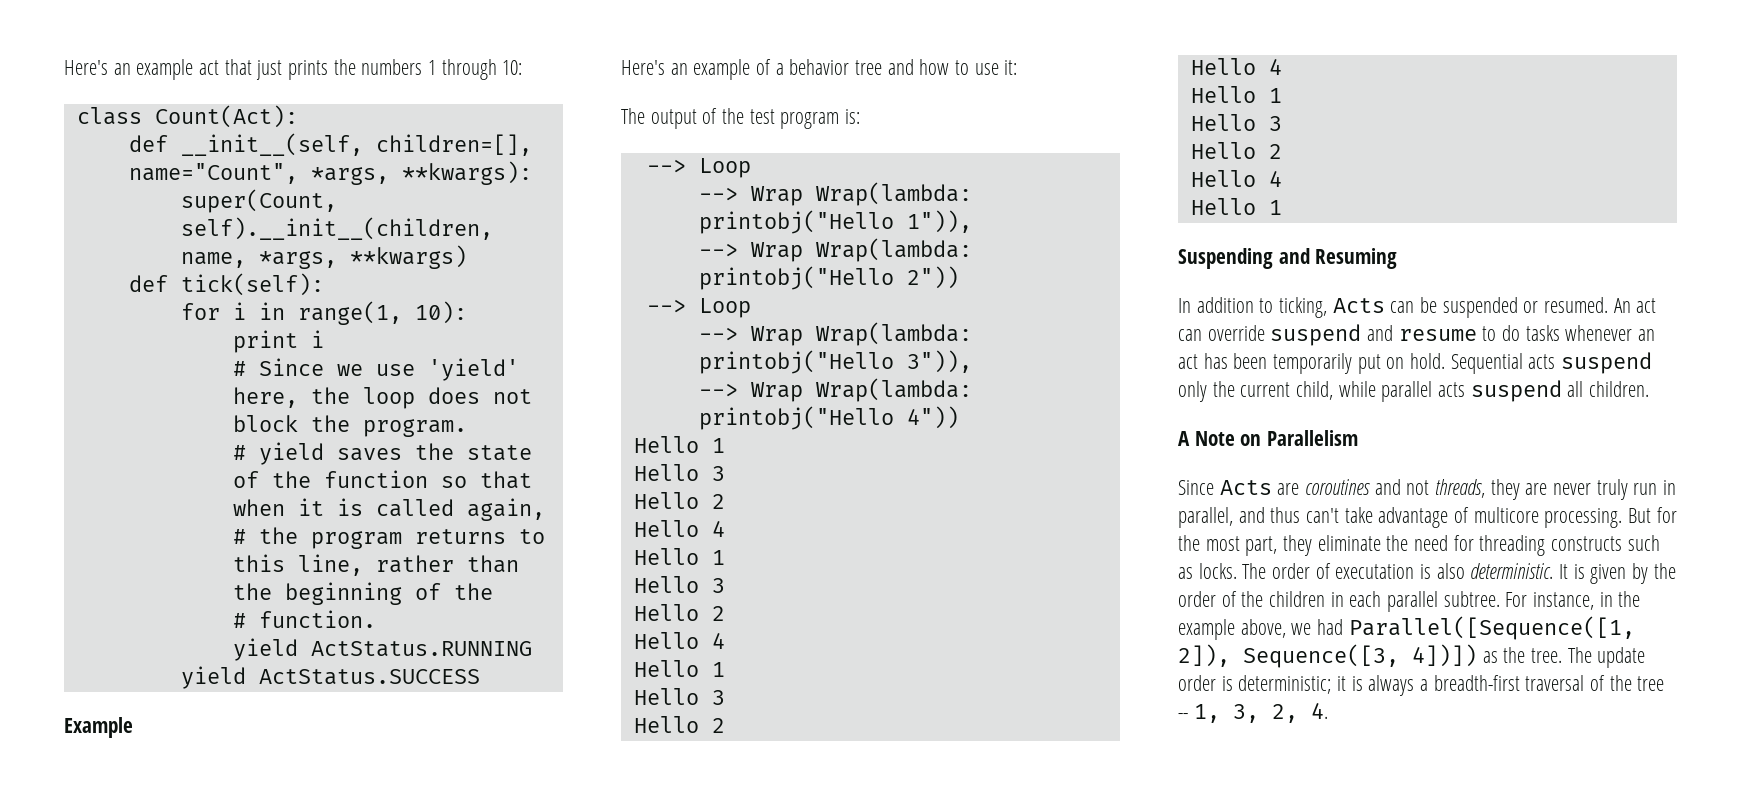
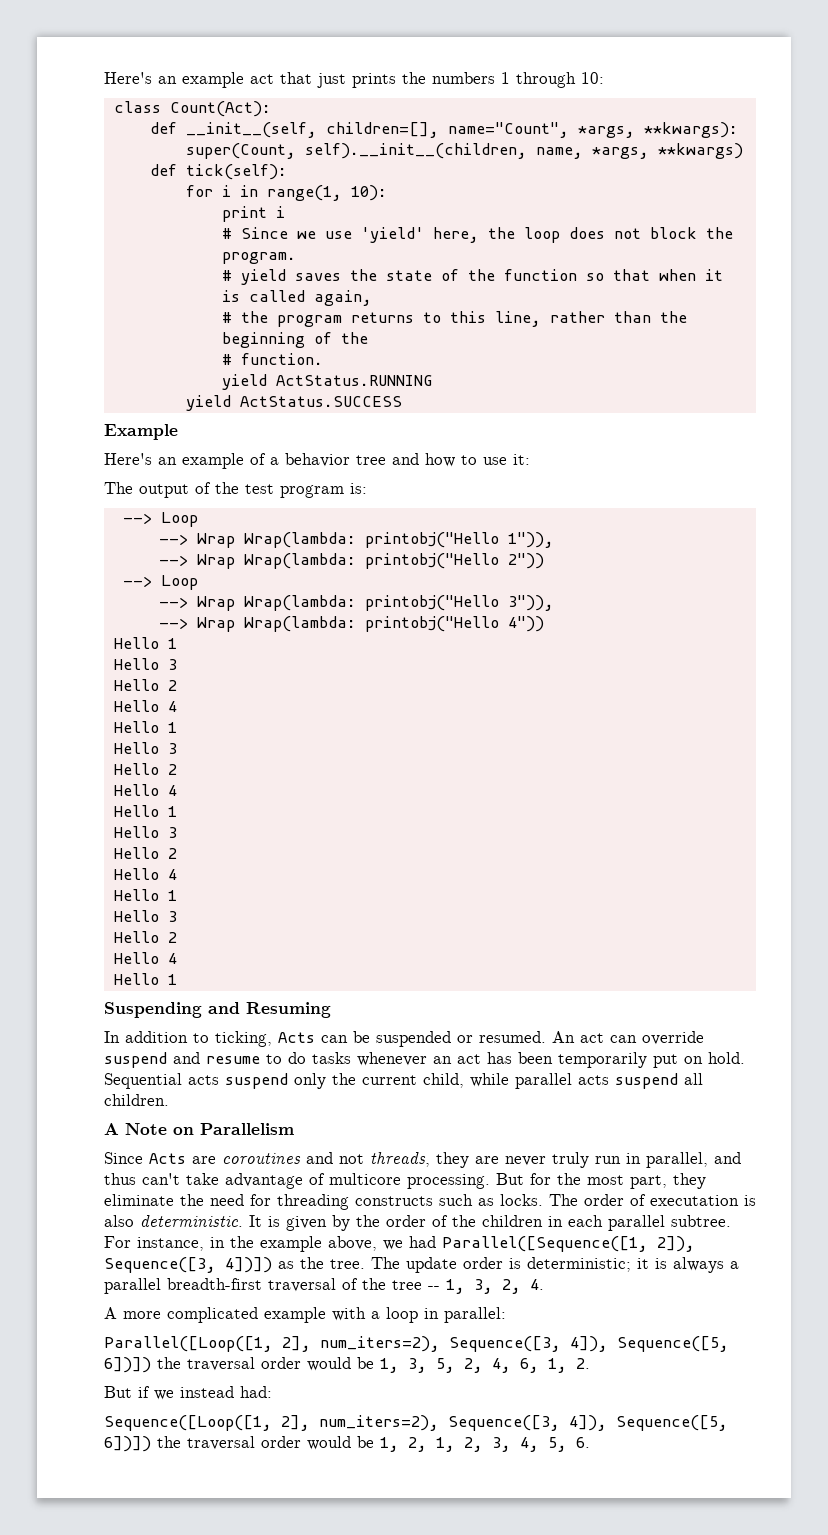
- The update order is deterministic; it is always a breadth-first traversal of the tree -- 1, 3, 2, 4.
+ The update order is deterministic; it is always a parallel breadth-first traversal of the tree -- 1, 3, 2, 4.
+ A more complicated example with a loop in parallel:
+ Parallel([Loop([1, 2], num_iters=2), Sequence([3, 4]), Sequence([5, 6])]) the traversal order would be 1, 3, 5, 2, 4, 6, 1, 2.
+ But if we instead had:
+ Sequence([Loop([1, 2], num_iters=2), Sequence([3, 4]), Sequence([5, 6])]) the traversal order would be 1, 2, 1, 2, 3, 4, 5, 6.

